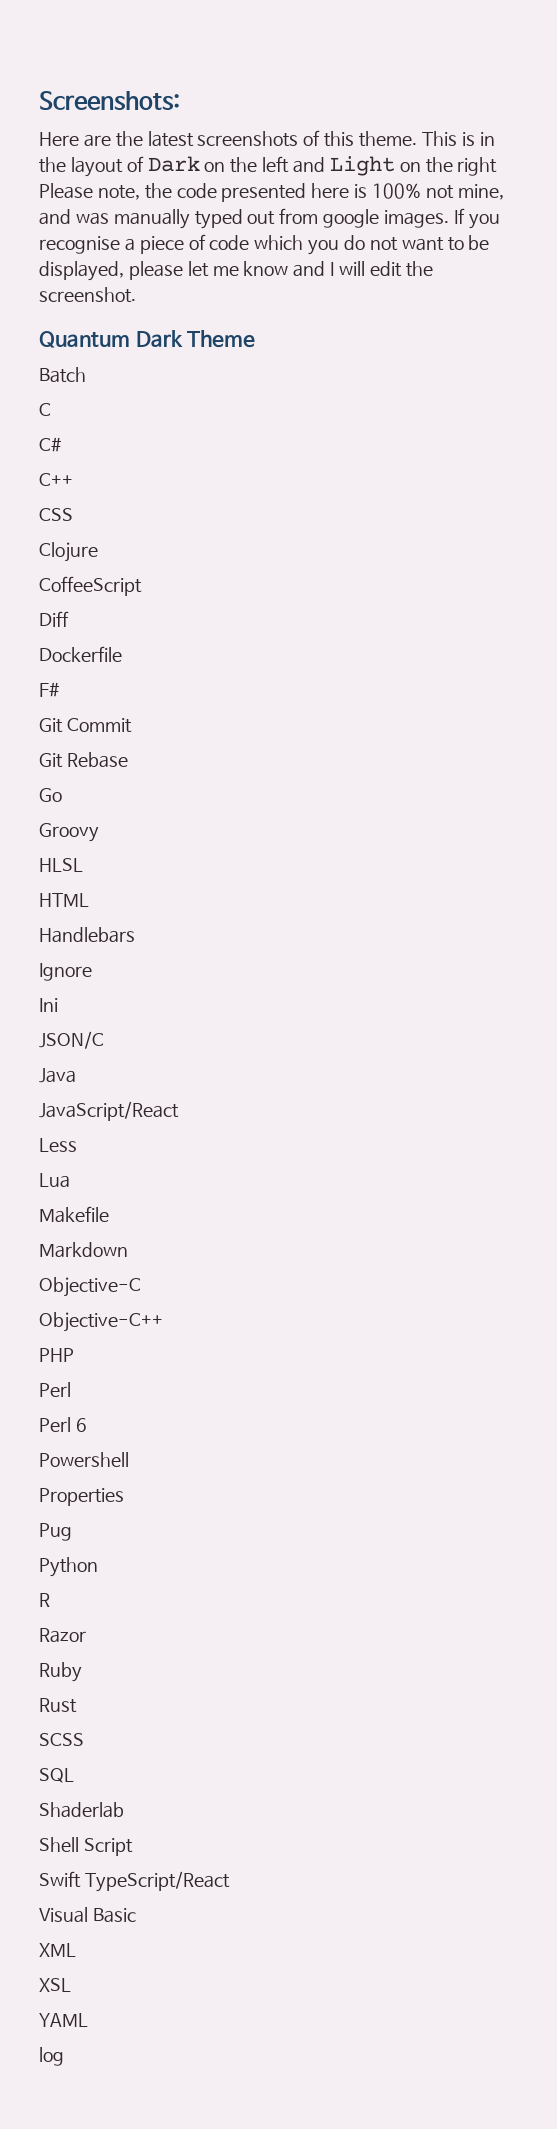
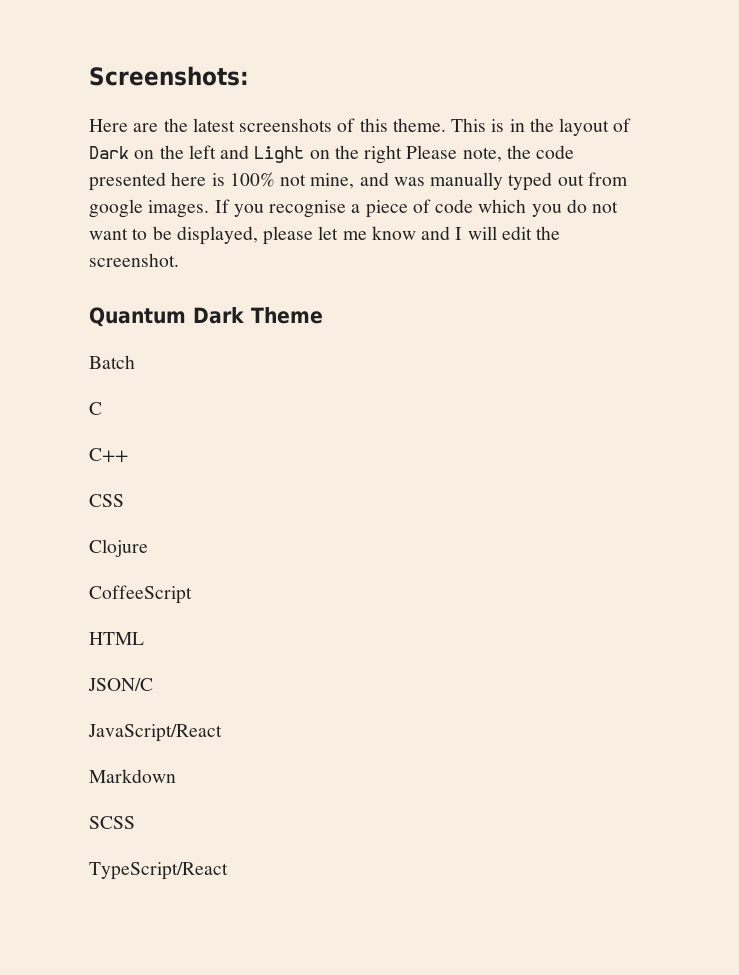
- C#
- Diff
- Dockerfile
- F#
- Git Commit
- Git Rebase
- Go
- Groovy
- HLSL
  HTML
- Handlebars
- Ignore
- Ini
- Java
- Less
- Lua
- Makefile
  Markdown
- Objective-C
- Objective-C++
- PHP
- Perl
- Perl 6
- Powershell
- Properties
- Pug
- Python
- R
- Razor
- Ruby
- Rust
  SCSS
- SQL
- Shaderlab
- Shell Script
- Swift TypeScript/React
- Visual Basic
- XML
- XSL
- YAML
- log
+ TypeScript/React

